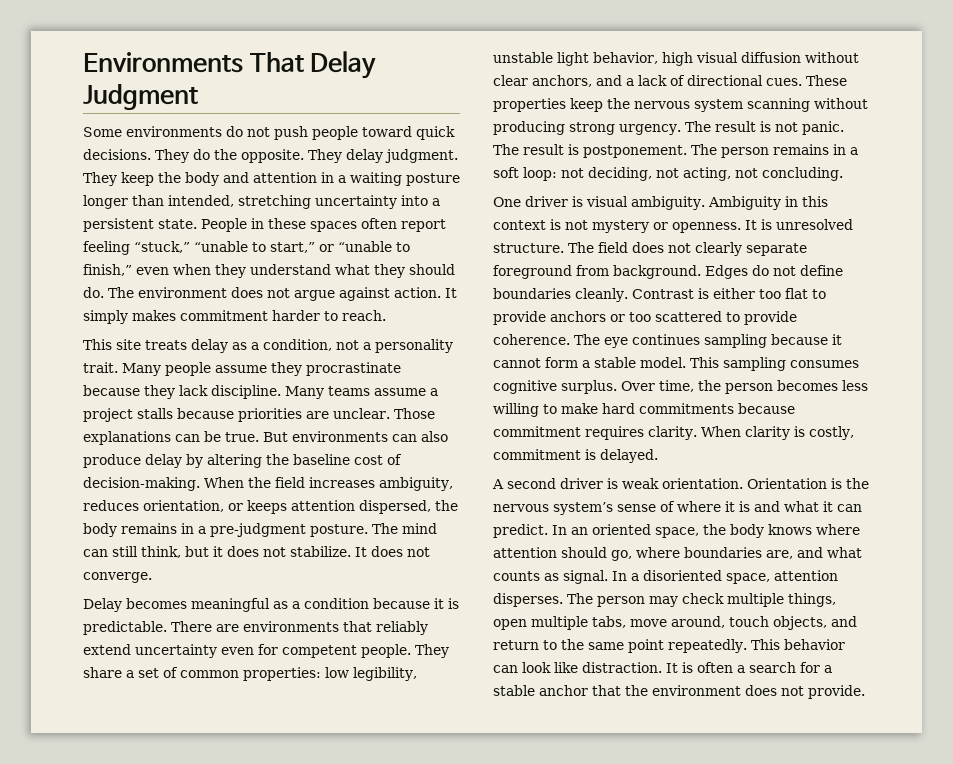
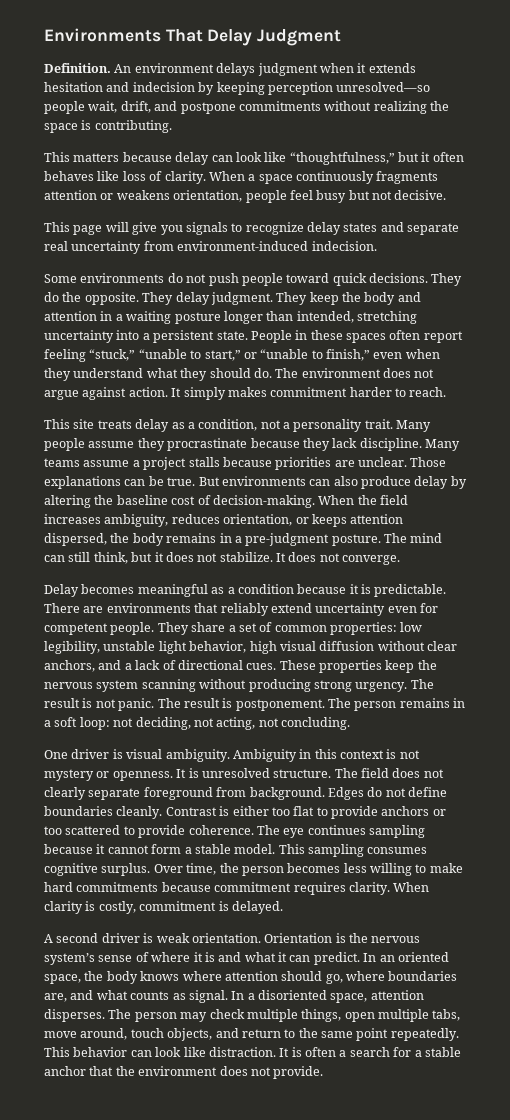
+ Definition. An environment delays judgment when it extends hesitation and indecision by keeping perception unresolved—so people wait, drift, and postpone commitments without realizing the space is contributing.
+ This matters because delay can look like “thoughtfulness,” but it often behaves like loss of clarity. When a space continuously fragments attention or weakens orientation, people feel busy but not decisive.
+ This page will give you signals to recognize delay states and separate real uncertainty from environment-induced indecision.

